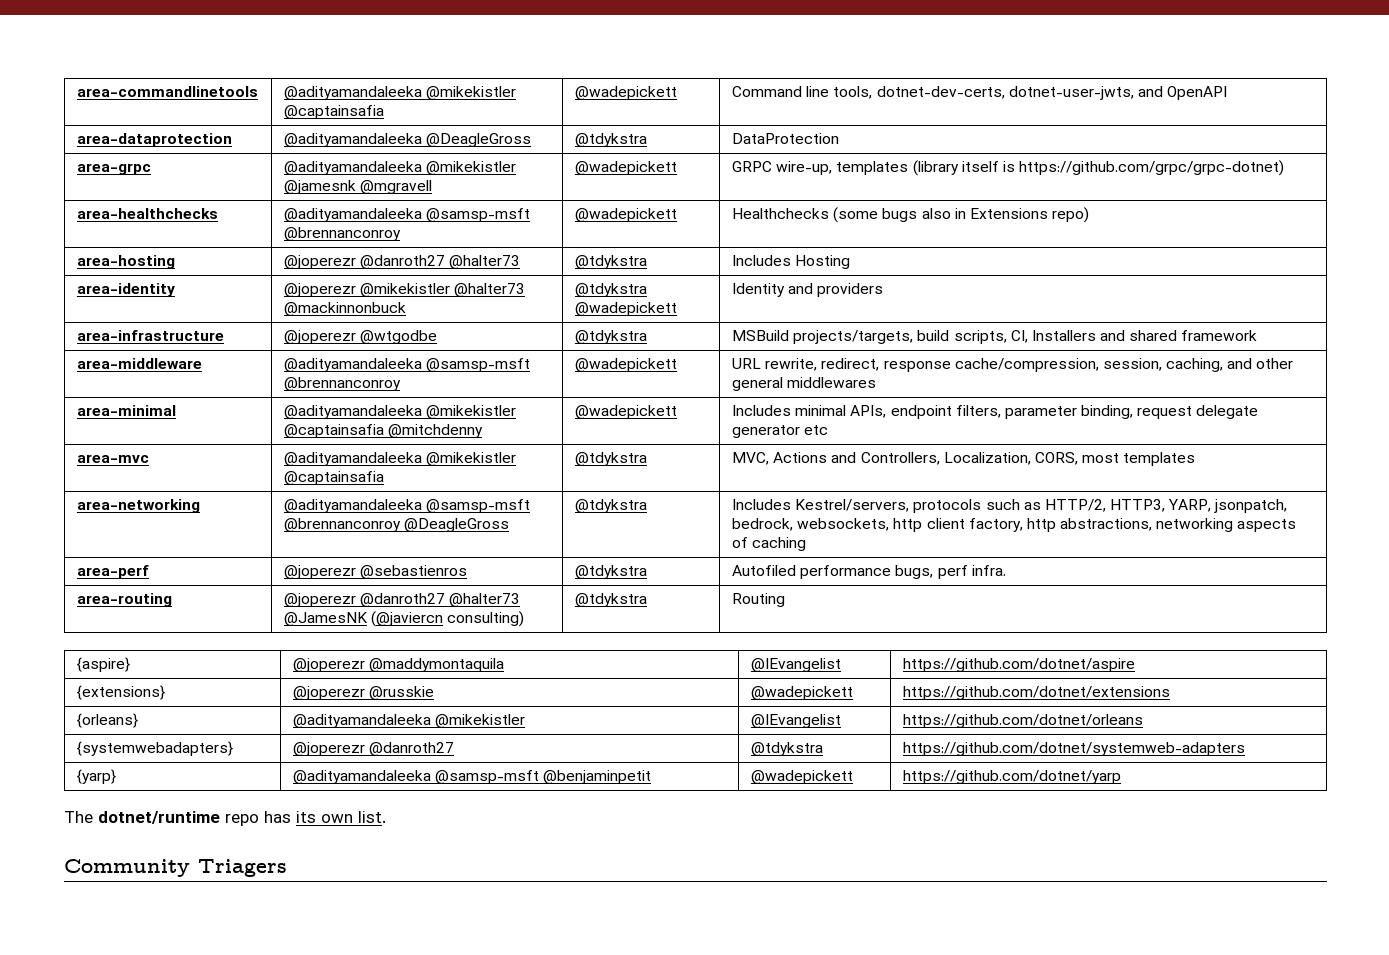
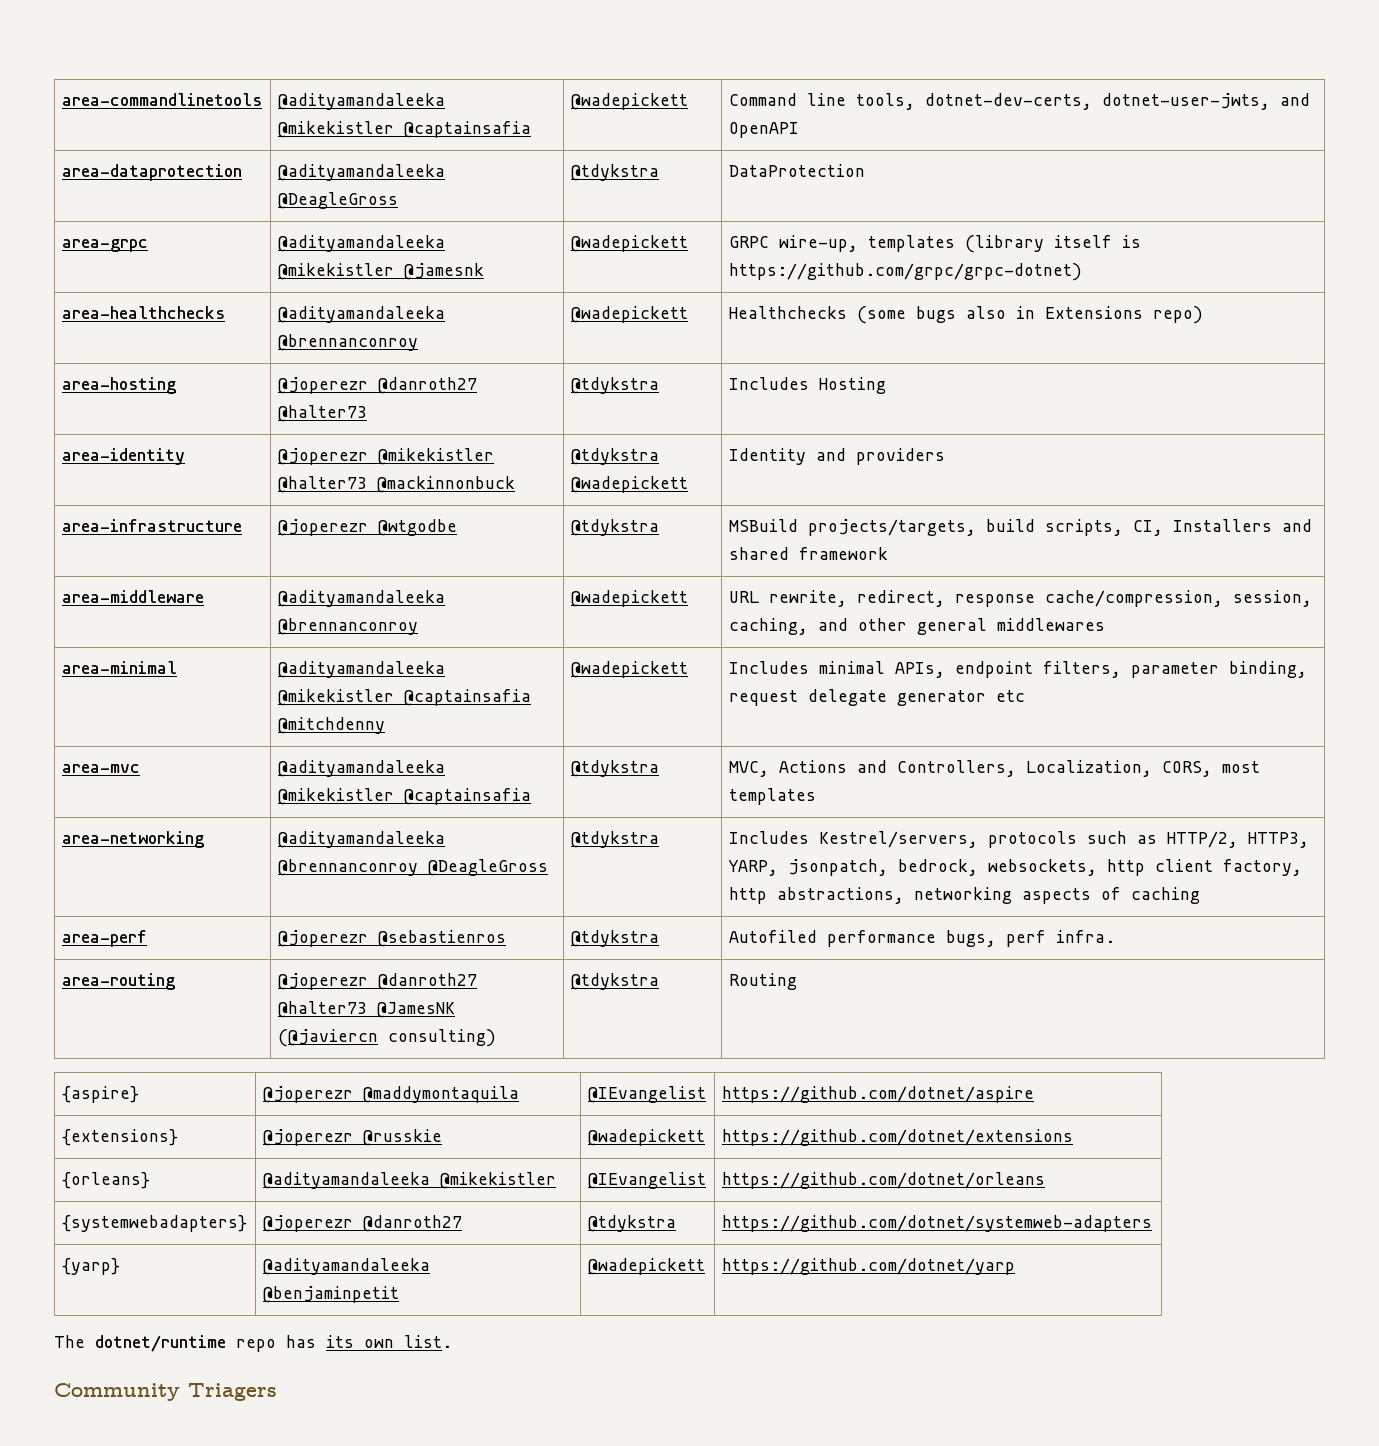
- area-grpc | @adityamandaleeka @mikekistler @jamesnk @mgravell | @wadepickett | GRPC wire-up, templates (library itself is https://github.com/grpc/grpc-dotnet)
+ area-grpc | @adityamandaleeka @mikekistler @jamesnk | @wadepickett | GRPC wire-up, templates (library itself is https://github.com/grpc/grpc-dotnet)
- area-healthchecks | @adityamandaleeka @samsp-msft @brennanconroy | @wadepickett | Healthchecks (some bugs also in Extensions repo)
+ area-healthchecks | @adityamandaleeka @brennanconroy | @wadepickett | Healthchecks (some bugs also in Extensions repo)
- area-middleware | @adityamandaleeka @samsp-msft @brennanconroy | @wadepickett | URL rewrite, redirect, response cache/compression, session, caching, and other general middlewares
+ area-middleware | @adityamandaleeka @brennanconroy | @wadepickett | URL rewrite, redirect, response cache/compression, session, caching, and other general middlewares
- area-networking | @adityamandaleeka @samsp-msft @brennanconroy @DeagleGross | @tdykstra | Includes Kestrel/servers, protocols such as HTTP/2, HTTP3, YARP, jsonpatch, bedrock, websockets, http client factory, http abstractions, networking aspects of caching
+ area-networking | @adityamandaleeka @brennanconroy @DeagleGross | @tdykstra | Includes Kestrel/servers, protocols such as HTTP/2, HTTP3, YARP, jsonpatch, bedrock, websockets, http client factory, http abstractions, networking aspects of caching
- {yarp} | @adityamandaleeka @samsp-msft @benjaminpetit | @wadepickett | https://github.com/dotnet/yarp
+ {yarp} | @adityamandaleeka @benjaminpetit | @wadepickett | https://github.com/dotnet/yarp

